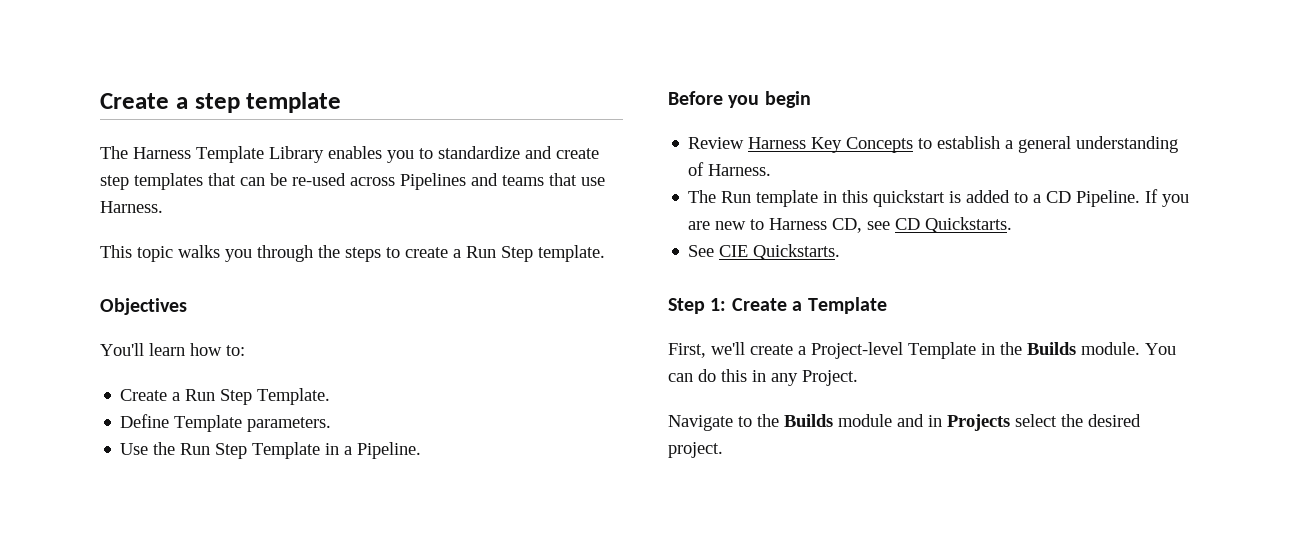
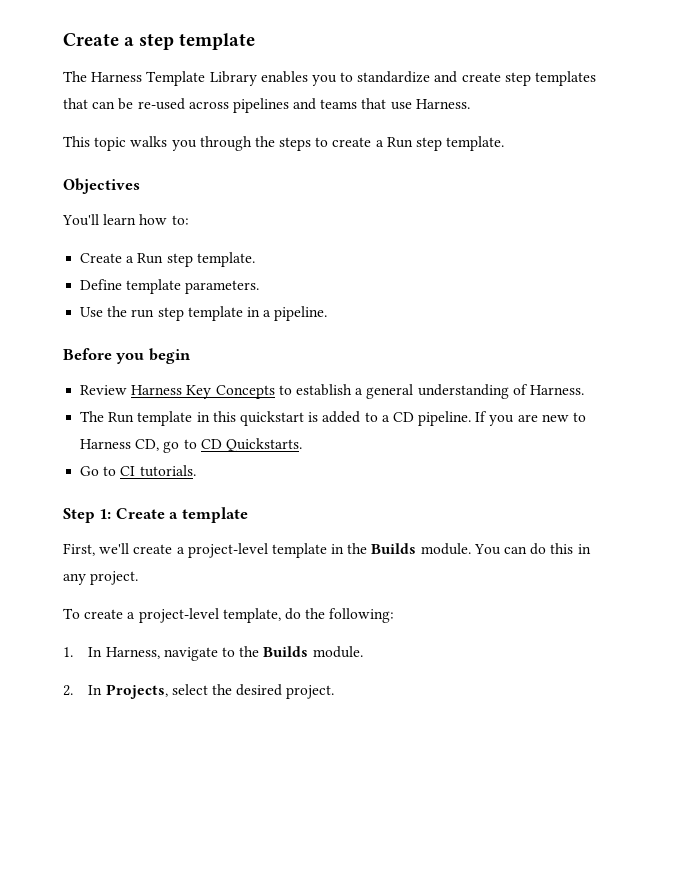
- The Harness Template Library enables you to standardize and create step templates that can be re-used across Pipelines and teams that use Harness.
+ The Harness Template Library enables you to standardize and create step templates that can be re-used across pipelines and teams that use Harness.
- This topic walks you through the steps to create a Run Step template.
+ This topic walks you through the steps to create a Run step template.
- Create a Run Step Template.
+ Create a Run step template.
- Define Template parameters.
+ Define template parameters.
- Use the Run Step Template in a Pipeline.
+ Use the run step template in a pipeline.
- The Run template in this quickstart is added to a CD Pipeline.
+ The Run template in this quickstart is added to a CD pipeline.
- If you are new to Harness CD, see CD Quickstarts.
+ If you are new to Harness CD, go to CD Quickstarts.
- See CIE Quickstarts.
+ Go to CI tutorials.
- Step 1: Create a Template
+ Step 1: Create a template
- First, we'll create a Project-level Template in the Builds module.
+ First, we'll create a project-level template in the Builds module.
- You can do this in any Project.
- Navigate to the Builds module and in Projects select the desired project.
+ You can do this in any project.
+ To create a project-level template, do the following:
+ 1. In Harness, navigate to the Builds module.
+ 2. In Projects, select the desired project.

